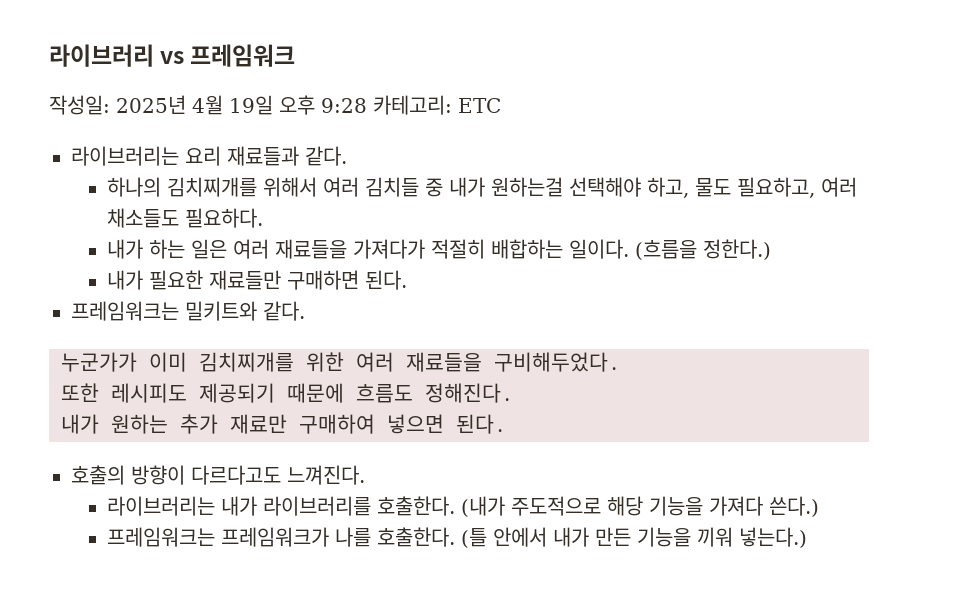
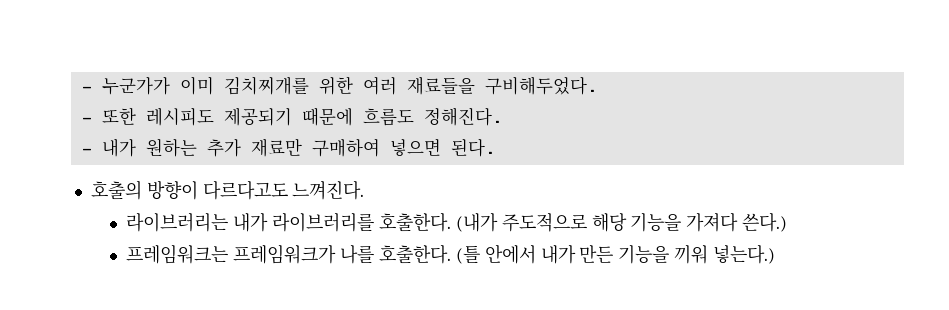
- 라이브러리 vs 프레임워크
- 작성일: 2025년 4월 19일 오후 9:28 카테고리: ETC
- 라이브러리는 요리 재료들과 같다.
- 하나의 김치찌개를 위해서 여러 김치들 중 내가 원하는걸 선택해야 하고, 물도 필요하고, 여러 채소들도 필요하다.
- 내가 하는 일은 여러 재료들을 가져다가 적절히 배합하는 일이다. (흐름을 정한다.)
- 내가 필요한 재료들만 구매하면 된다.
- 프레임워크는 밀키트와 같다.
- 누군가가 이미 김치찌개를 위한 여러 재료들을 구비해두었다.
+ - 누군가가 이미 김치찌개를 위한 여러 재료들을 구비해두었다.
- 또한 레시피도 제공되기 때문에 흐름도 정해진다.
+ - 또한 레시피도 제공되기 때문에 흐름도 정해진다.
- 내가 원하는 추가 재료만 구매하여 넣으면 된다.
+ - 내가 원하는 추가 재료만 구매하여 넣으면 된다.

